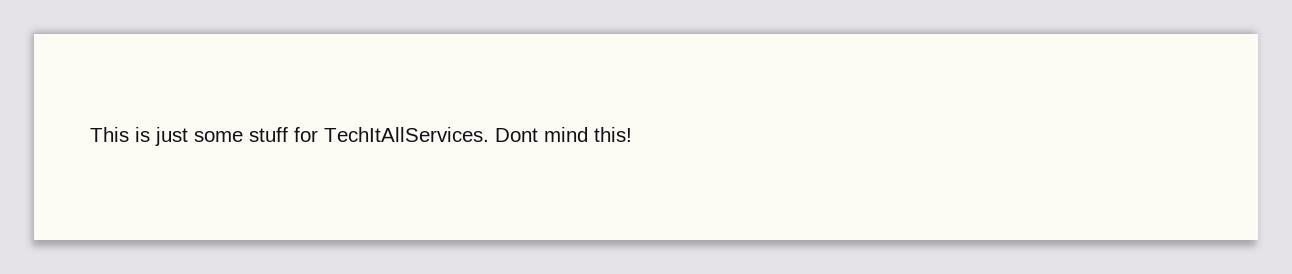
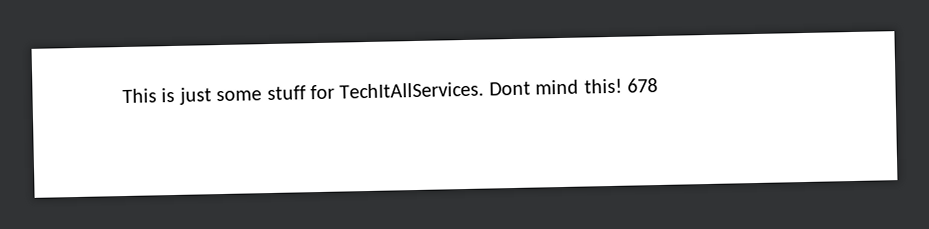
+ 678

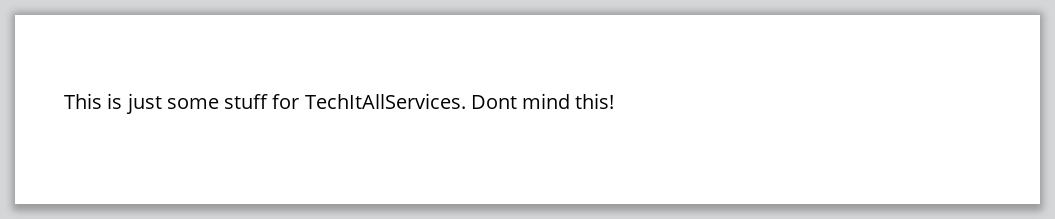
- 678

